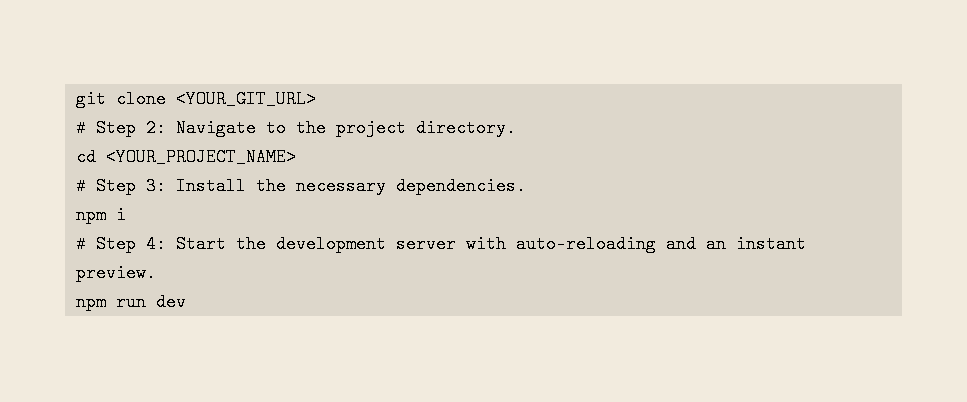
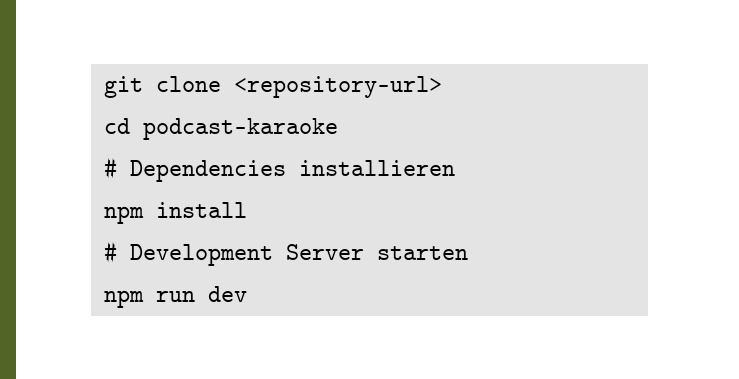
- git clone <YOUR_GIT_URL>
- # Step 2: Navigate to the project directory.
- cd <YOUR_PROJECT_NAME>
- # Step 3: Install the necessary dependencies.
- npm i
- # Step 4: Start the development server with auto-reloading and an instant preview.
+ git clone <repository-url>
+ cd podcast-karaoke
+ # Dependencies installieren
+ npm install
+ # Development Server starten

